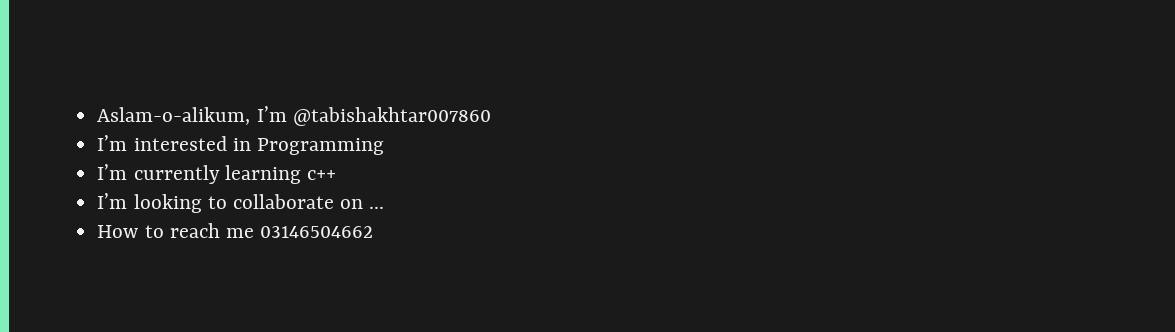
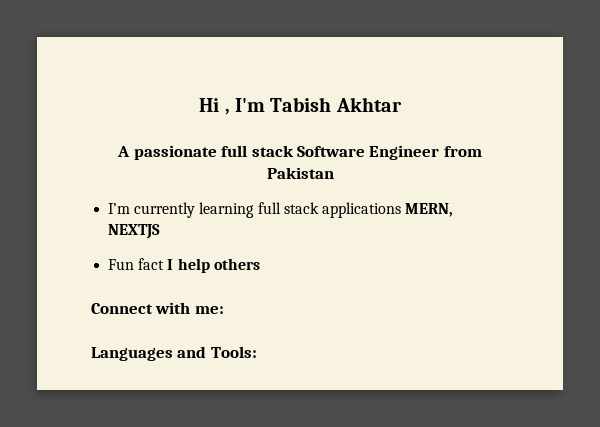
- Aslam-o-alikum, I’m @tabishakhtar007860
- I’m interested in Programming
- I’m currently learning c++
- I’m looking to collaborate on ...
- How to reach me 03146504662
+ Hi , I'm Tabish Akhtar
+ A passionate full stack Software Engineer from Pakistan
+ I’m currently learning full stack applications MERN, NEXTJS
+ Fun fact I help others
+ Connect with me:
+ Languages and Tools:

